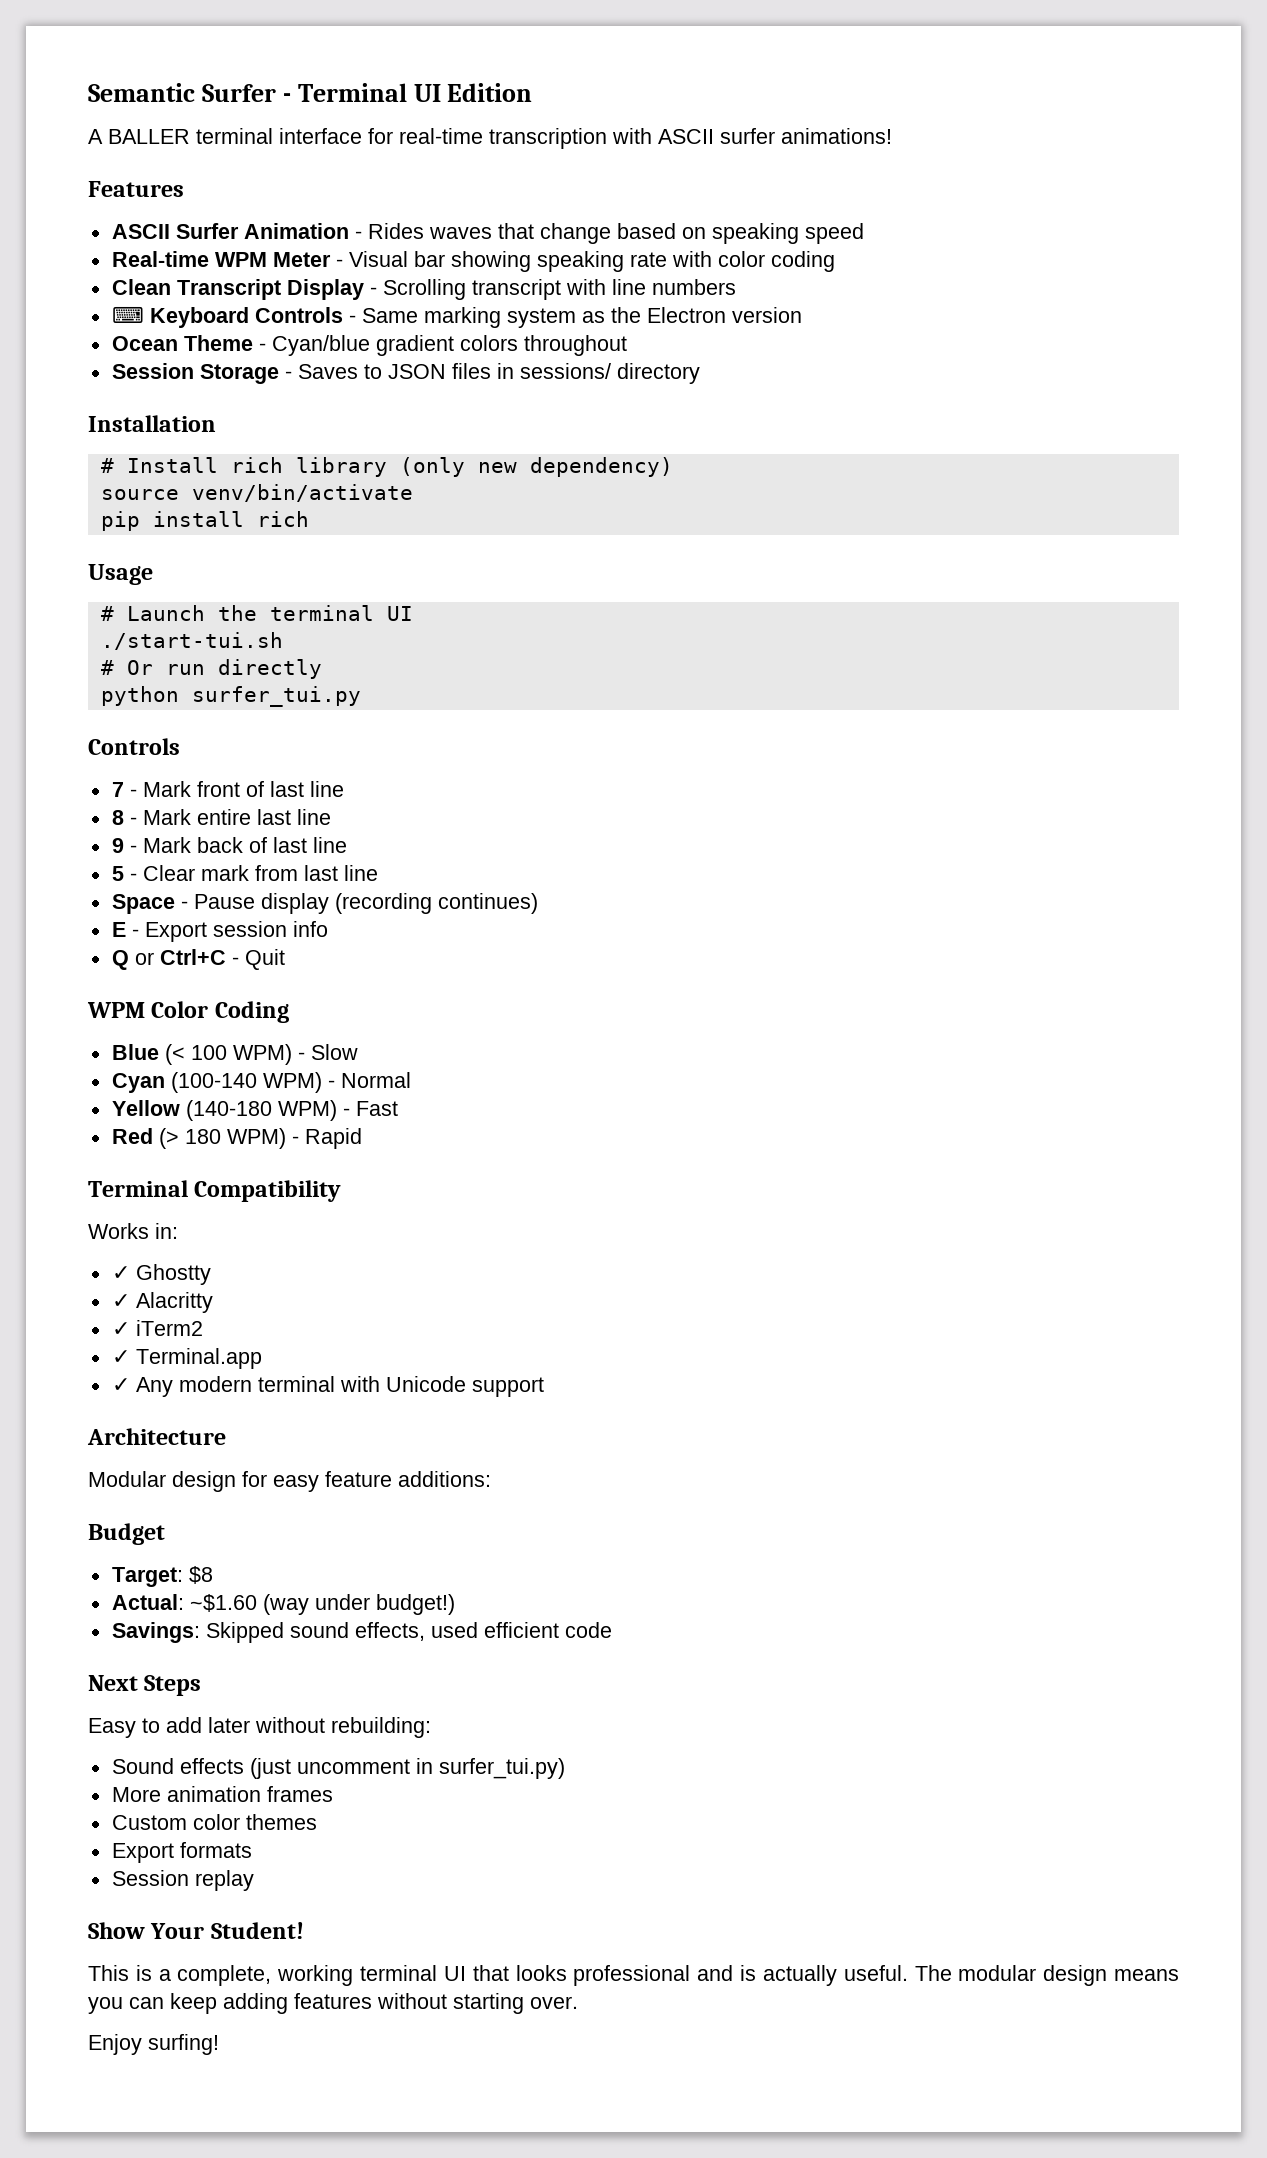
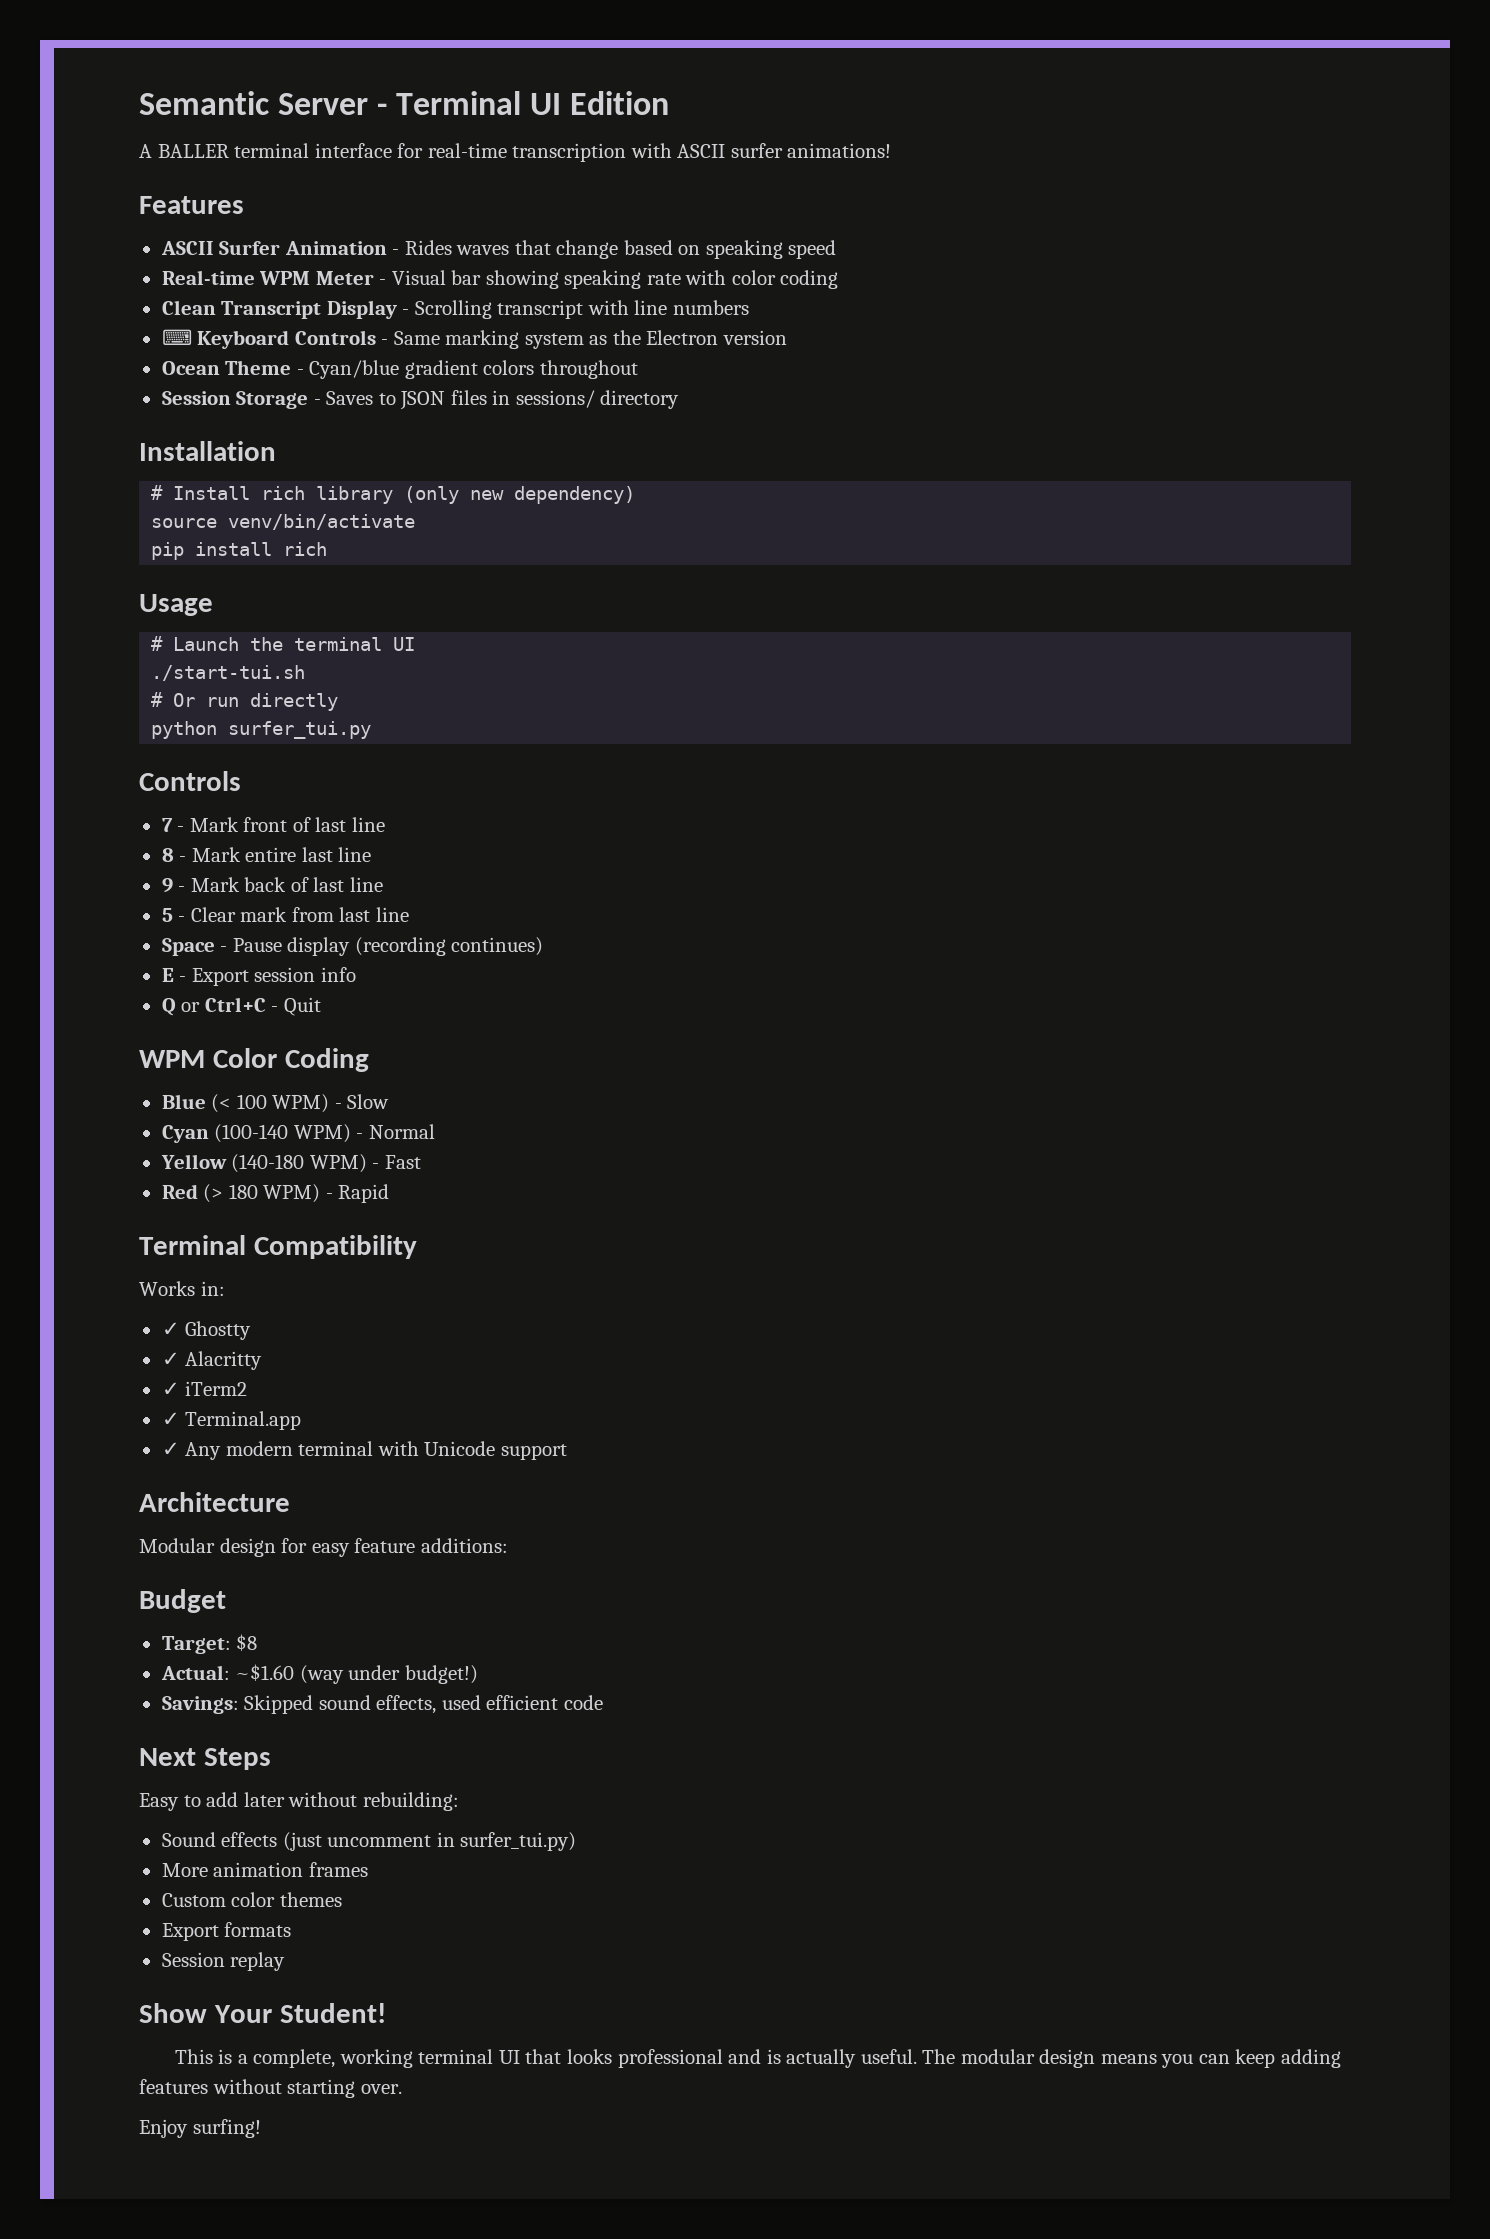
- Semantic Surfer - Terminal UI Edition
+ Semantic Server - Terminal UI Edition

